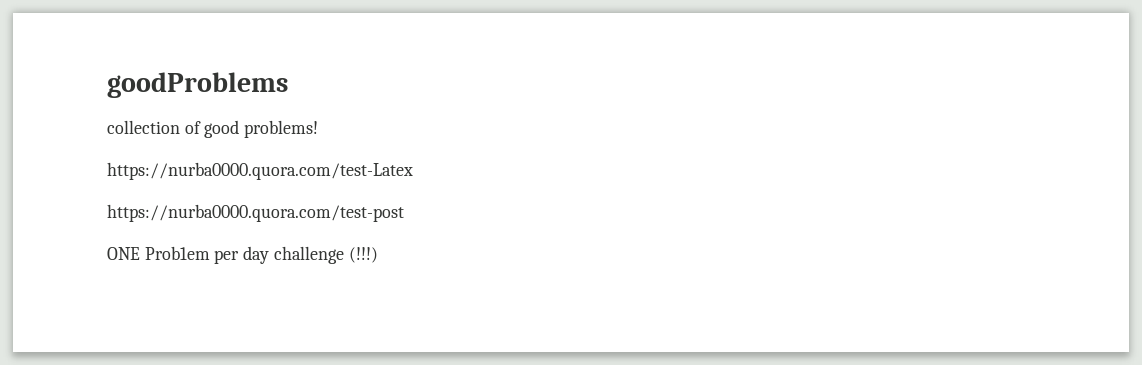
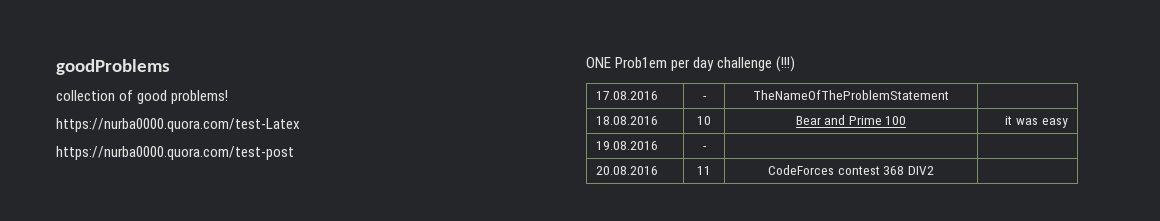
+ 17.08.2016 | - | TheNameOfTheProblemStatement |
+ 18.08.2016 | 10 | Bear and Prime 100 | it was easy
+ 19.08.2016 | - | |
+ 20.08.2016 | 11 | CodeForces contest 368 DIV2 |

